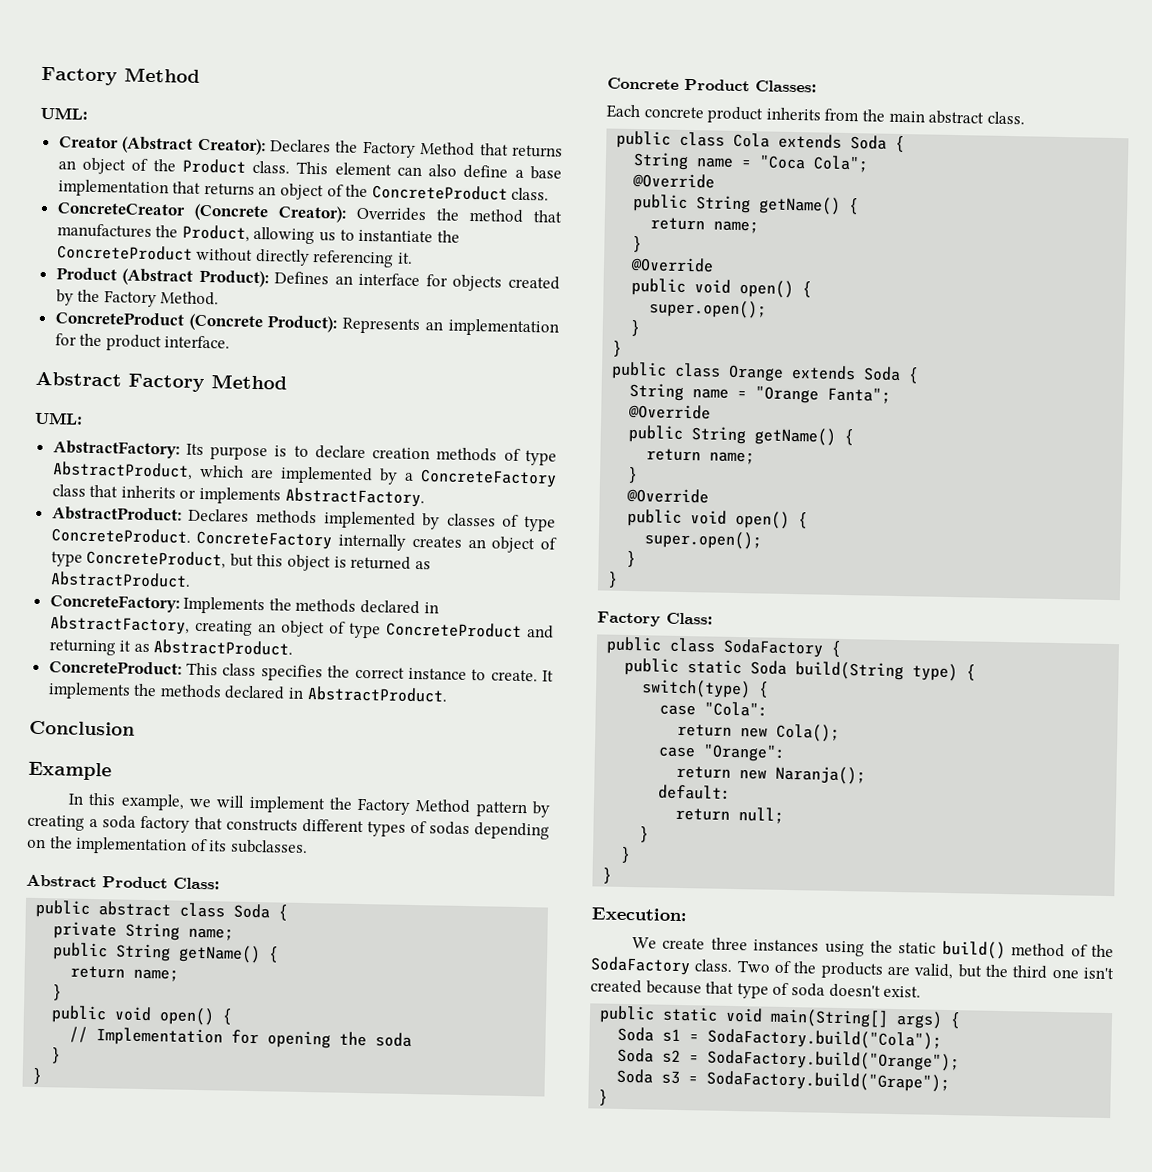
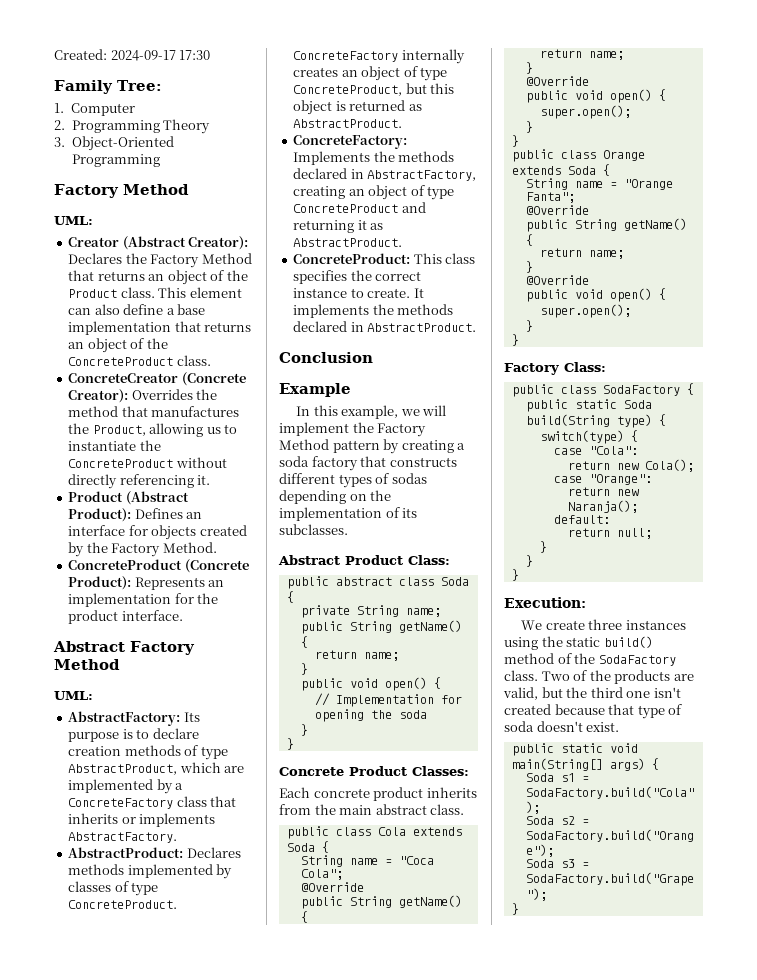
+ Created: 2024-09-17 17:30
+ Family Tree:
+ 1. Computer
+ 2. Programming Theory
+ 3. Object-Oriented Programming

